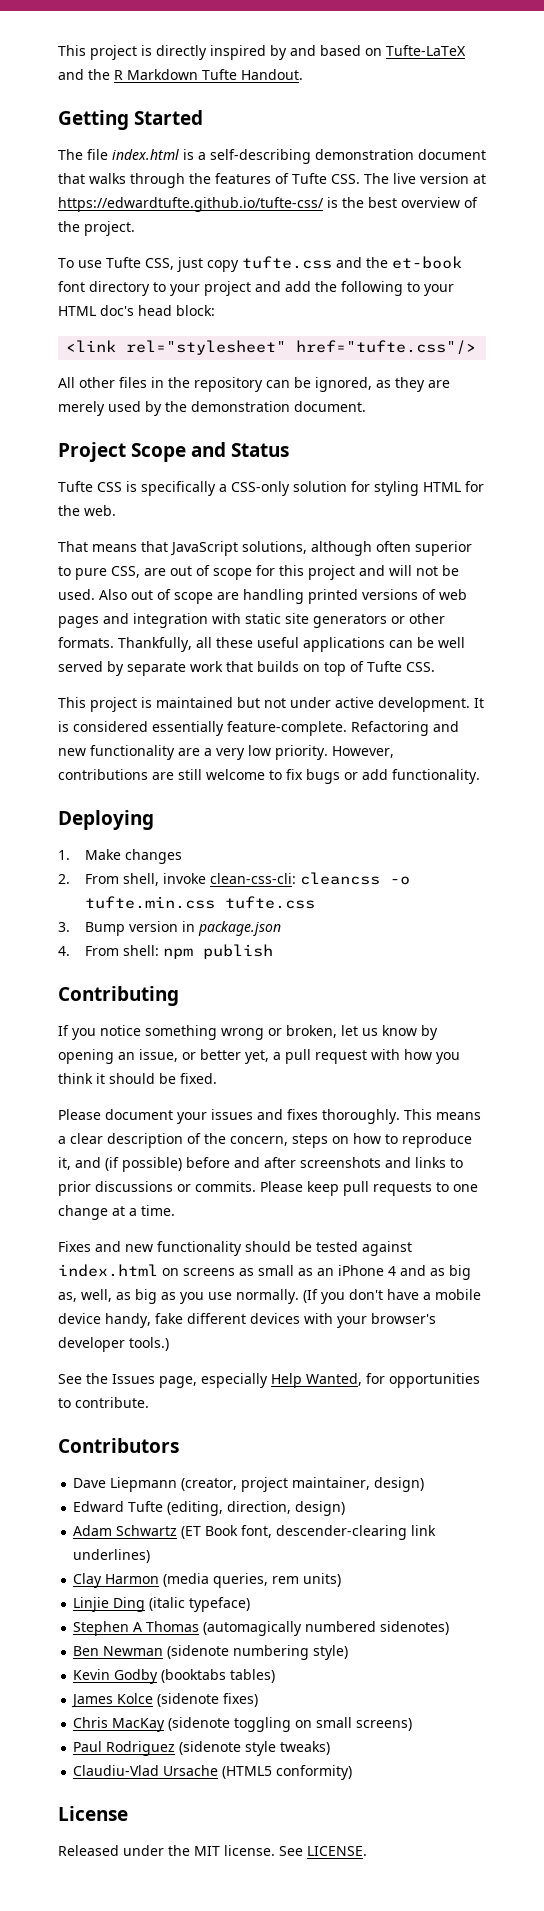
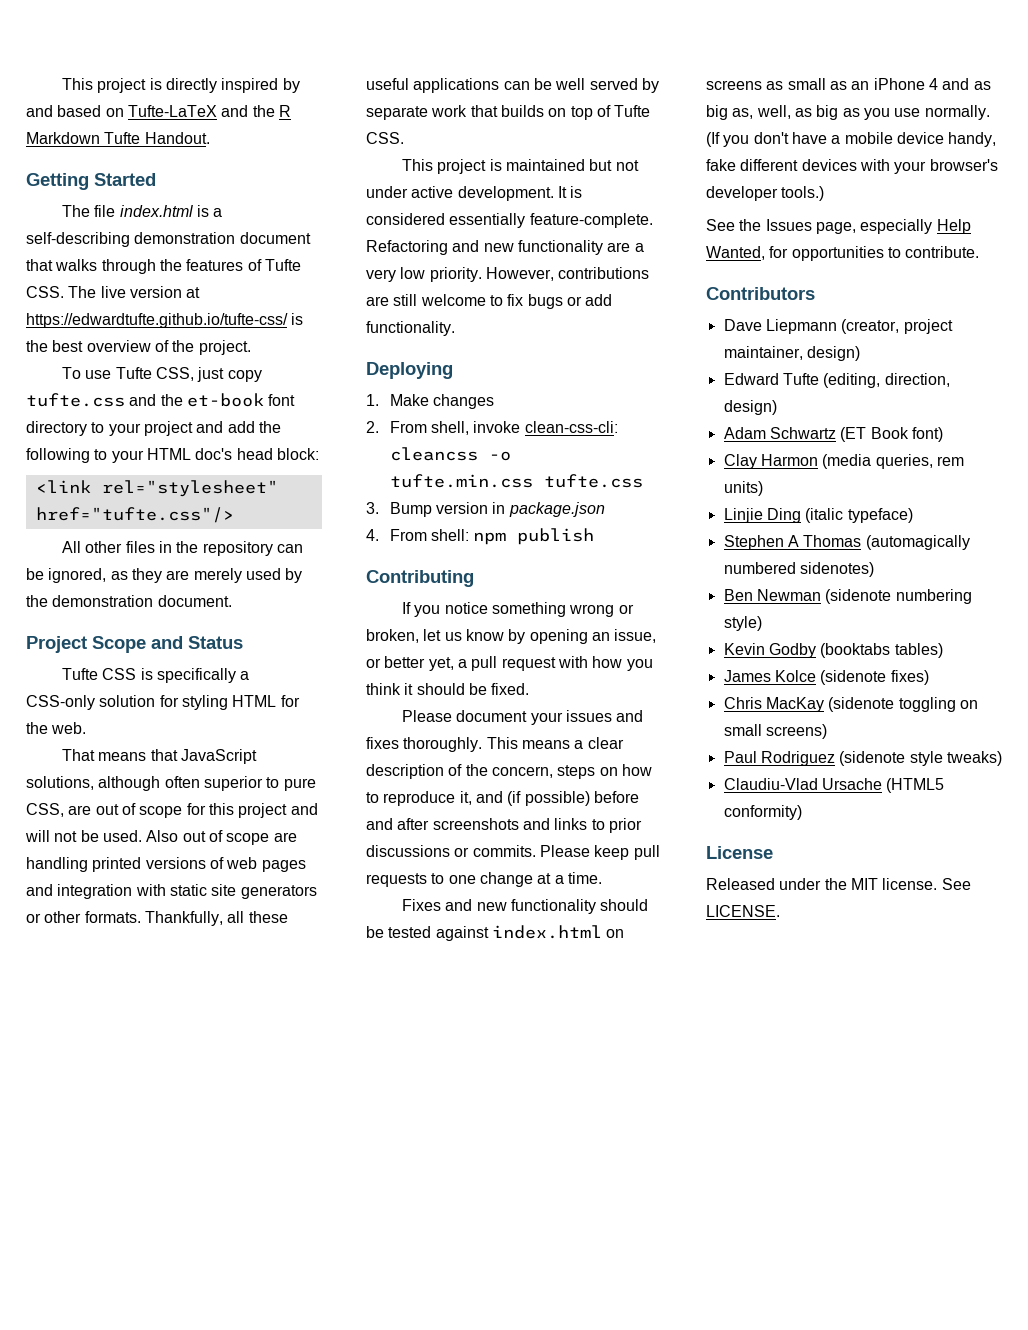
- Adam Schwartz (ET Book font, descender-clearing link underlines)
+ Adam Schwartz (ET Book font)

